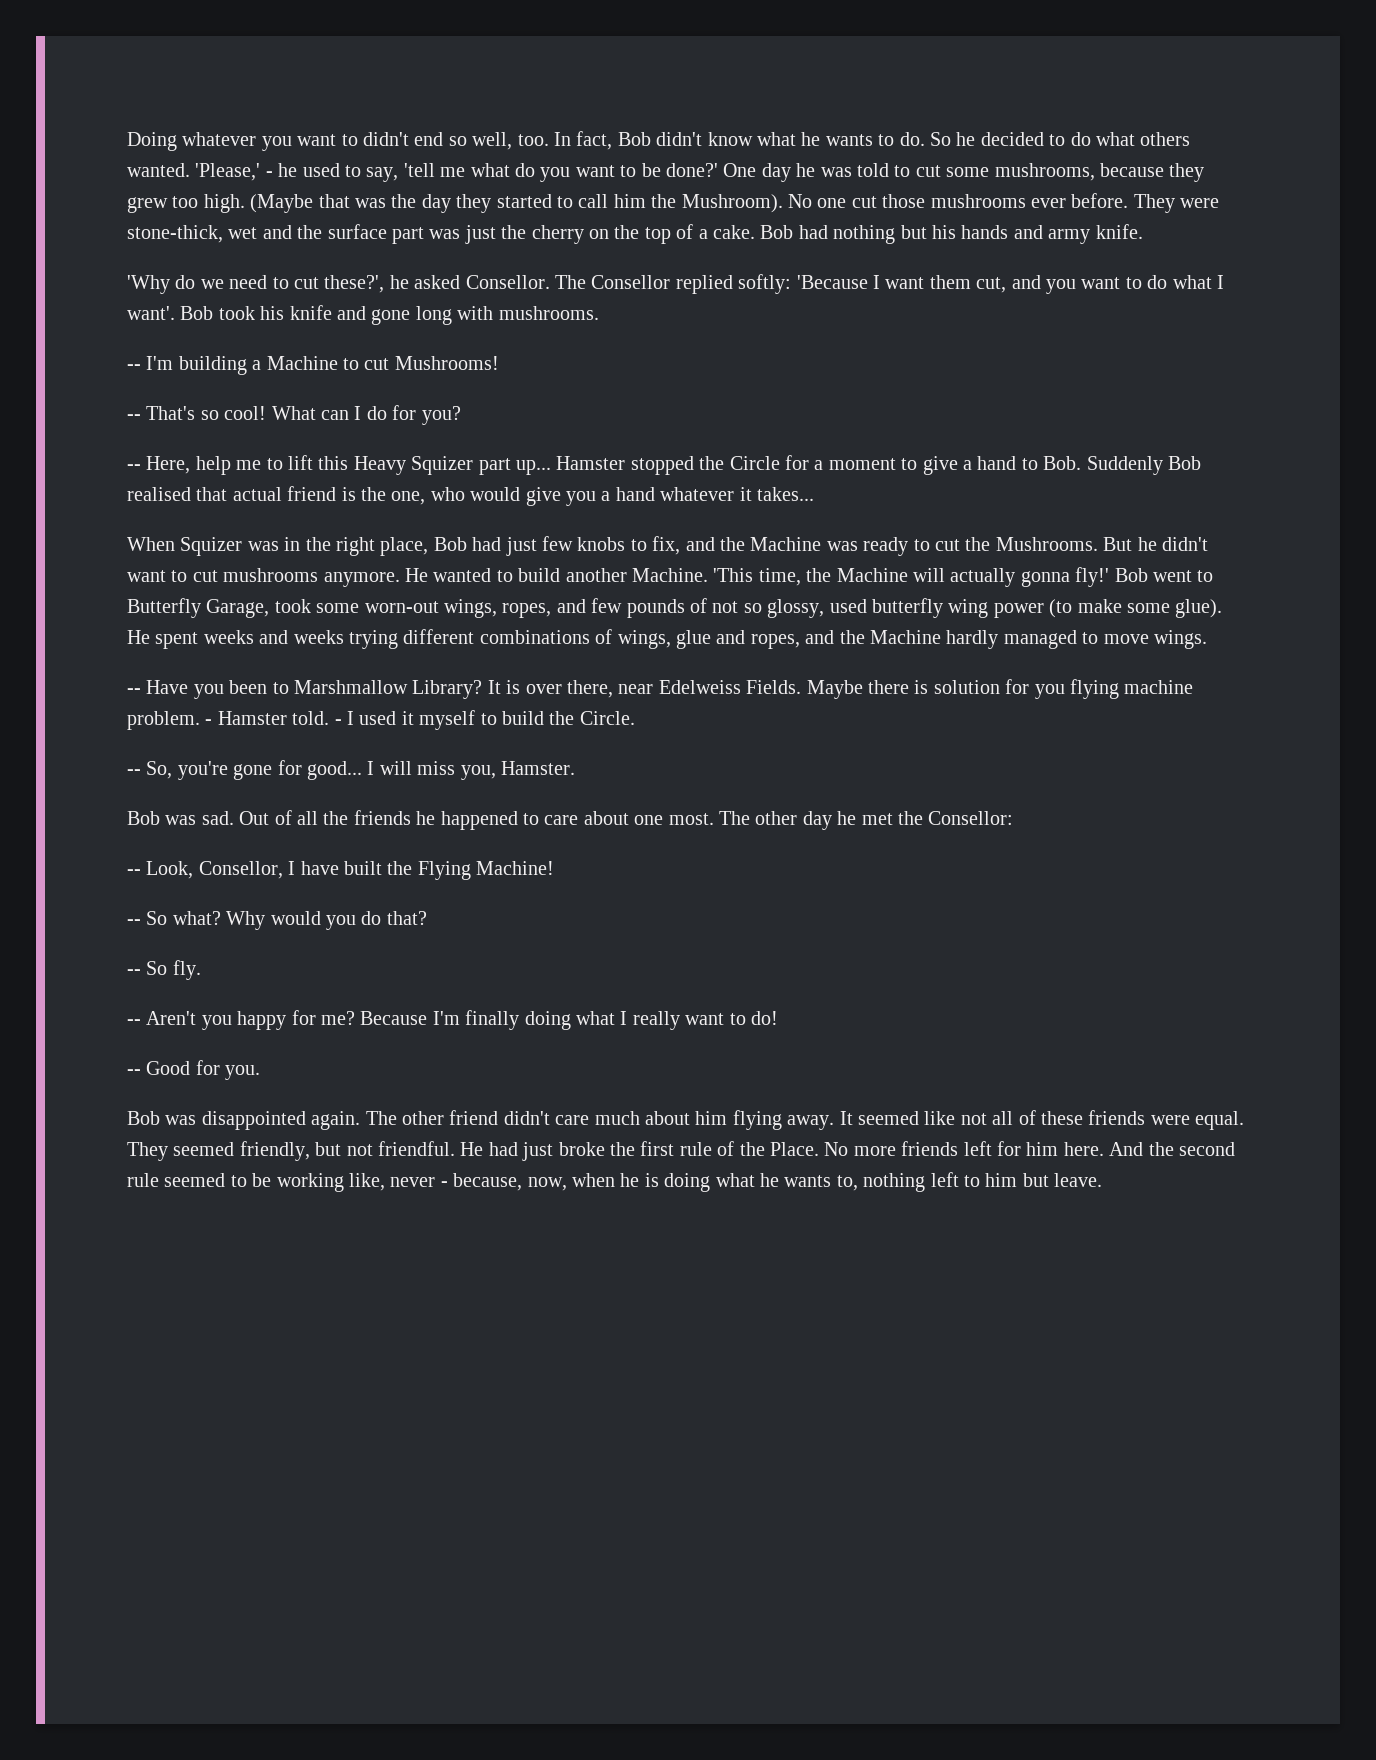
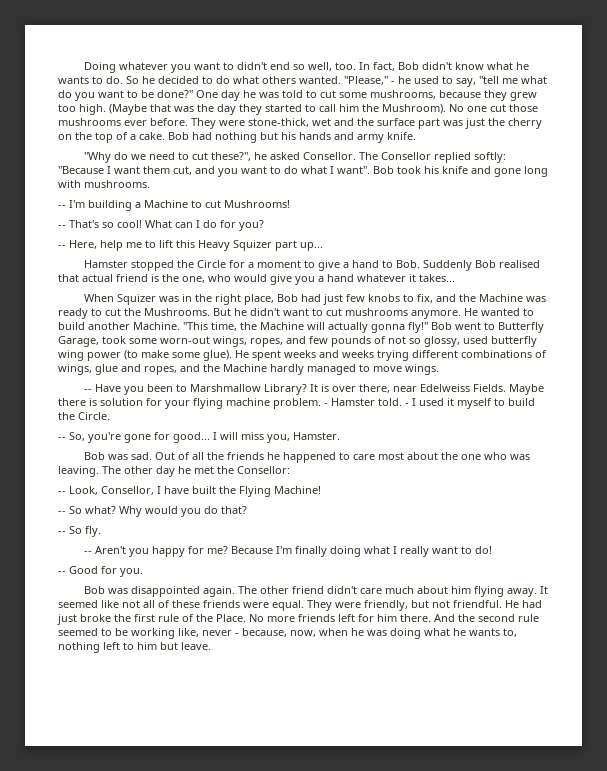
- 'Please,' - he used to say, 'tell me what do you want to be done?'
+ "Please," - he used to say, "tell me what do you want to be done?"
- 'Why do we need to cut these?', he asked Consellor.
+ "Why do we need to cut these?", he asked Consellor.
- The Consellor replied softly: 'Because I want them cut, and you want to do what I want'.
+ The Consellor replied softly: "Because I want them cut, and you want to do what I want".
- -- Here, help me to lift this Heavy Squizer part up... Hamster stopped the Circle for a moment to give a hand to Bob. Suddenly Bob realised that actual friend is the one, who would give you a hand whatever it takes...
+ -- Here, help me to lift this Heavy Squizer part up...
+ Hamster stopped the Circle for a moment to give a hand to Bob. Suddenly Bob realised that actual friend is the one, who would give you a hand whatever it takes...
- 'This time, the Machine will actually gonna fly!'
+ "This time, the Machine will actually gonna fly!"
- Maybe there is solution for you flying machine problem.
+ Maybe there is solution for your flying machine problem.
- Out of all the friends he happened to care about one most.
+ Out of all the friends he happened to care most about the one who was leaving.
- They seemed friendly, but not friendful.
+ They were friendly, but not friendful.
- No more friends left for him here.
+ No more friends left for him there.
- And the second rule seemed to be working like, never - because, now, when he is doing what he wants to, nothing left to him but leave.
+ And the second rule seemed to be working like, never - because, now, when he was doing what he wants to, nothing left to him but leave.

